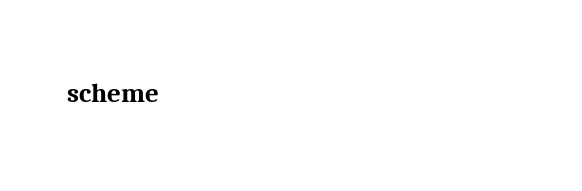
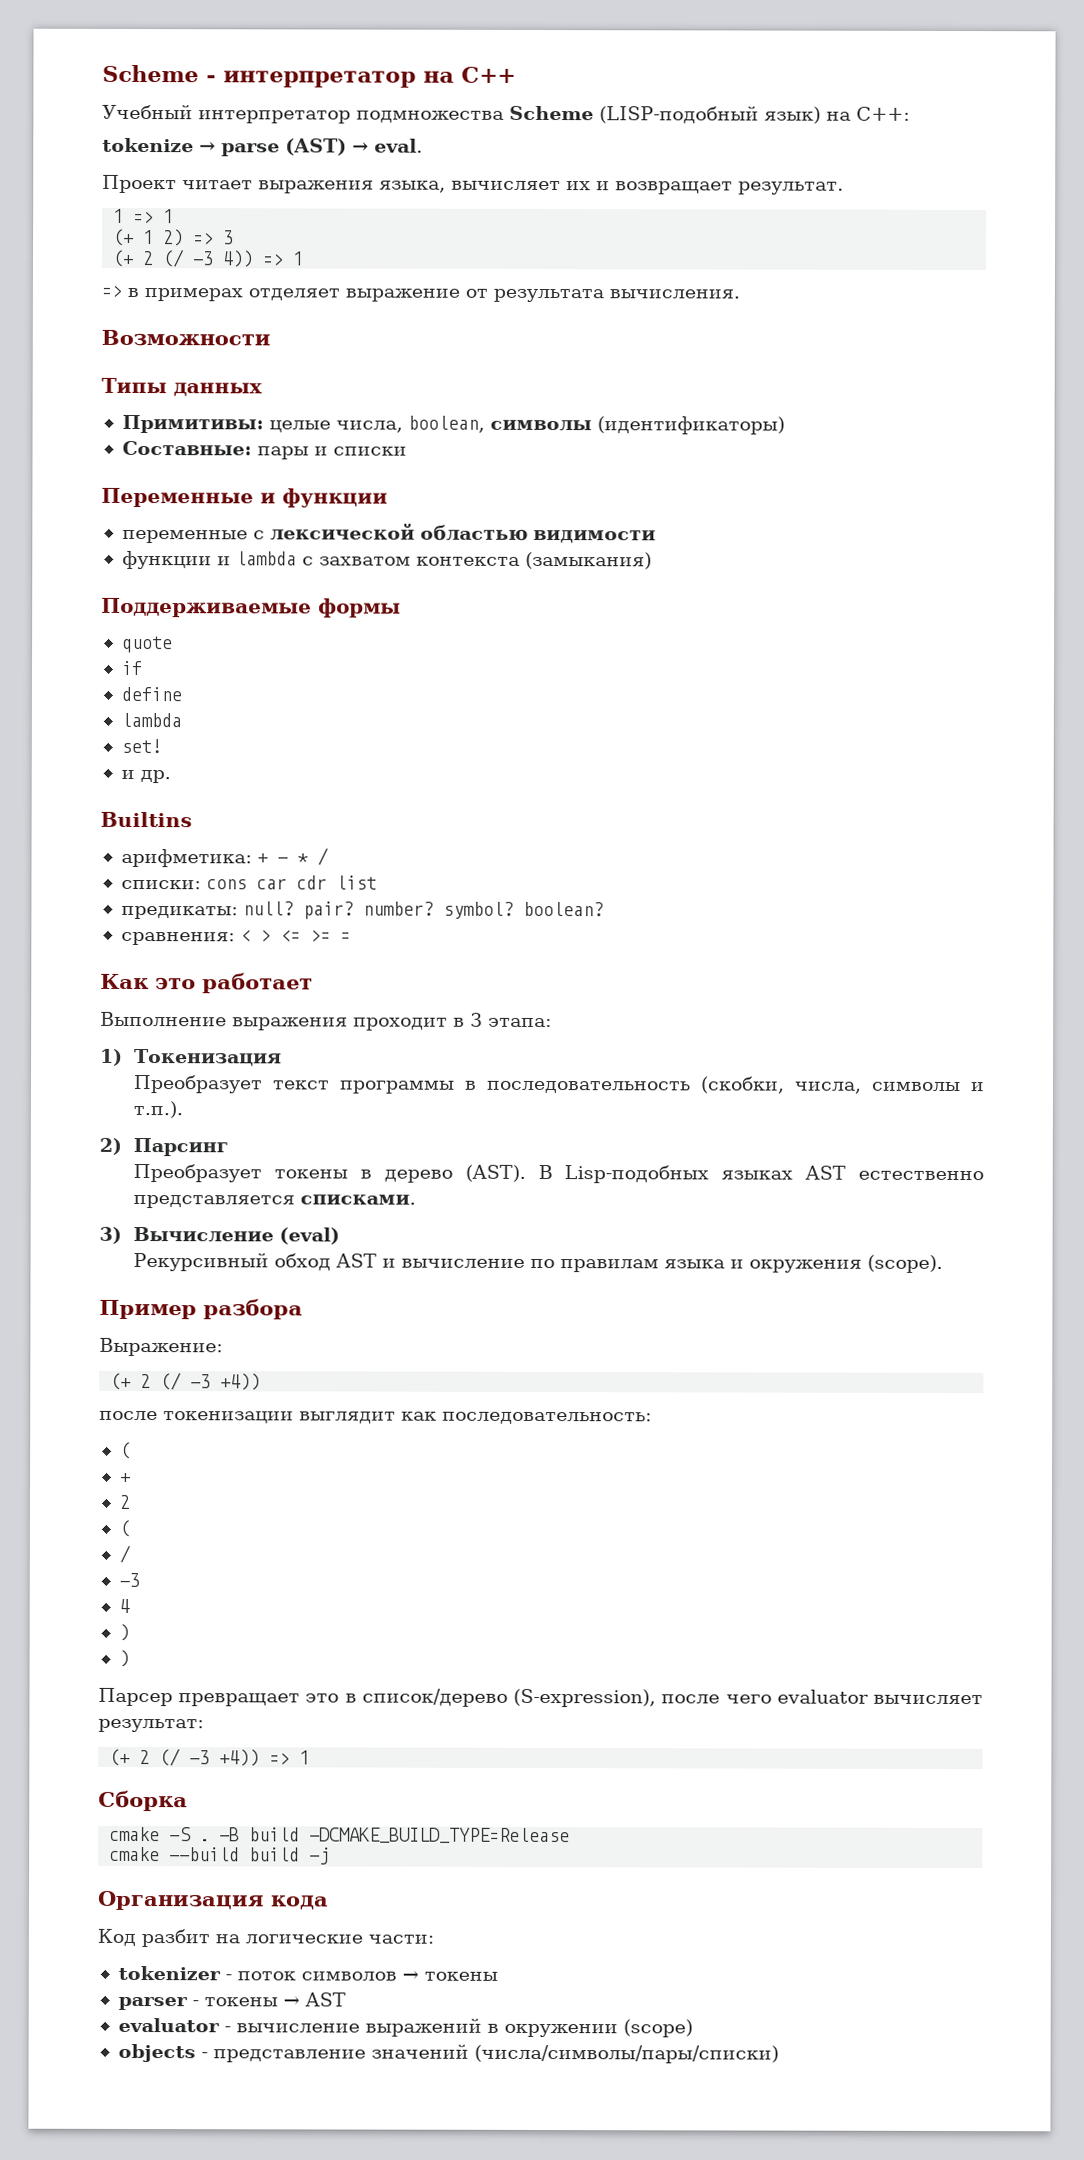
- scheme
+ Scheme - интерпретатор на C++
+ Учебный интерпретатор подмножества Scheme (LISP‑подобный язык) на C++:
+ tokenize → parse (AST) → eval.
+ Проект читает выражения языка, вычисляет их и возвращает результат.
+ 1 => 1
+ (+ 1 2) => 3
+ (+ 2 (/ -3 4)) => 1
+ => в примерах отделяет выражение от результата вычисления.
+ Возможности
+ Типы данных
+ Примитивы: целые числа, boolean, символы (идентификаторы)
+ Составные: пары и списки
+ Переменные и функции
+ переменные с лексической областью видимости
+ функции и lambda с захватом контекста (замыкания)
+ Поддерживаемые формы
+ quote
+ if
+ define
+ lambda
+ set!
+ и др.
+ Builtins
+ арифметика: + - * /
+ списки: cons car cdr list
+ предикаты: null? pair? number? symbol? boolean?
+ сравнения: < > <= >= =
+ Как это работает
+ Выполнение выражения проходит в 3 этапа:
+ 1) Токенизация
+ Преобразует текст программы в последовательность (скобки, числа, символы и т.п.).
+ 2) Парсинг
+ Преобразует токены в дерево (AST). В Lisp‑подобных языках AST естественно представляется списками.
+ 3) Вычисление (eval)
+ Рекурсивный обход AST и вычисление по правилам языка и окружения (scope).
+ Пример разбора
+ Выражение:
+ (+ 2 (/ -3 +4))
+ после токенизации выглядит как последовательность:
+ (
+ +
+ 2
+ (
+ /
+ -3
+ 4
+ )
+ )
+ Парсер превращает это в список/дерево (S‑expression), после чего evaluator вычисляет результат:
+ (+ 2 (/ -3 +4)) => 1
+ Сборка
+ cmake -S . -B build -DCMAKE_BUILD_TYPE=Release
+ cmake --build build -j
+ Организация кода
+ Код разбит на логические части:
+ tokenizer - поток символов → токены
+ parser - токены → AST
+ evaluator - вычисление выражений в окружении (scope)
+ objects - представление значений (числа/символы/пары/списки)

